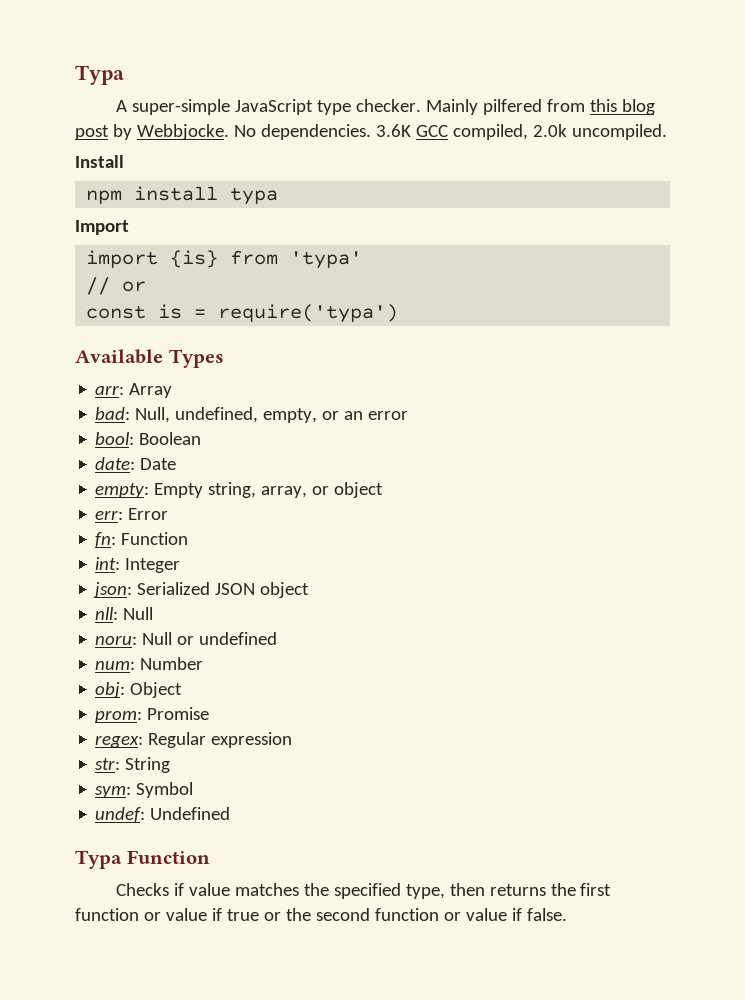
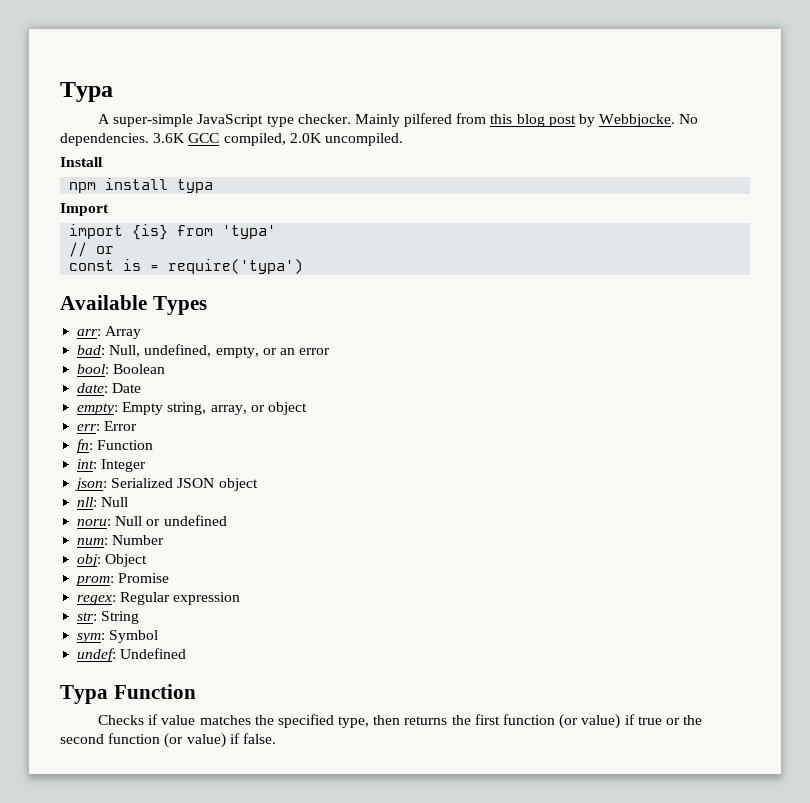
- 3.6K GCC compiled, 2.0k uncompiled.
+ 3.6K GCC compiled, 2.0K uncompiled.
- Checks if value matches the specified type, then returns the first function or value if true or the second function or value if false.
+ Checks if value matches the specified type, then returns the first function (or value) if true or the second function (or value) if false.

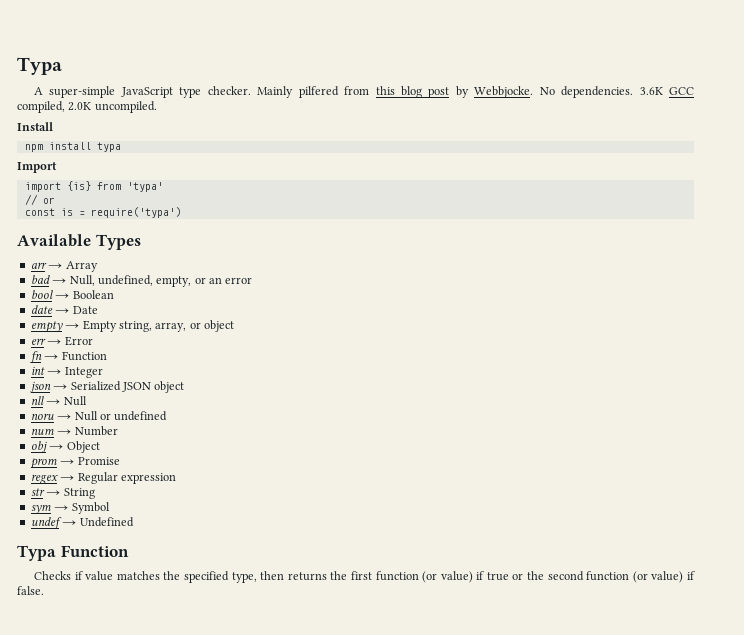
- arr: Array
+ arr → Array
- bad: Null, undefined, empty, or an error
+ bad → Null, undefined, empty, or an error
- bool: Boolean
+ bool → Boolean
- date: Date
+ date → Date
- empty: Empty string, array, or object
+ empty → Empty string, array, or object
- err: Error
+ err → Error
- fn: Function
- int: Integer
+ fn → Function
+ int → Integer
- json: Serialized JSON object
+ json → Serialized JSON object
- nll: Null
+ nll → Null
- noru: Null or undefined
+ noru → Null or undefined
- num: Number
+ num → Number
- obj: Object
+ obj → Object
- prom: Promise
+ prom → Promise
- regex: Regular expression
+ regex → Regular expression
- str: String
+ str → String
- sym: Symbol
+ sym → Symbol
- undef: Undefined
+ undef → Undefined

